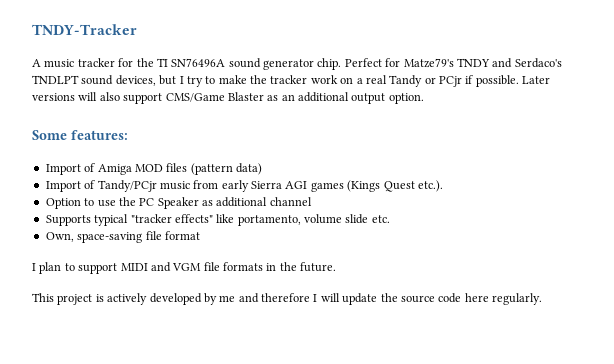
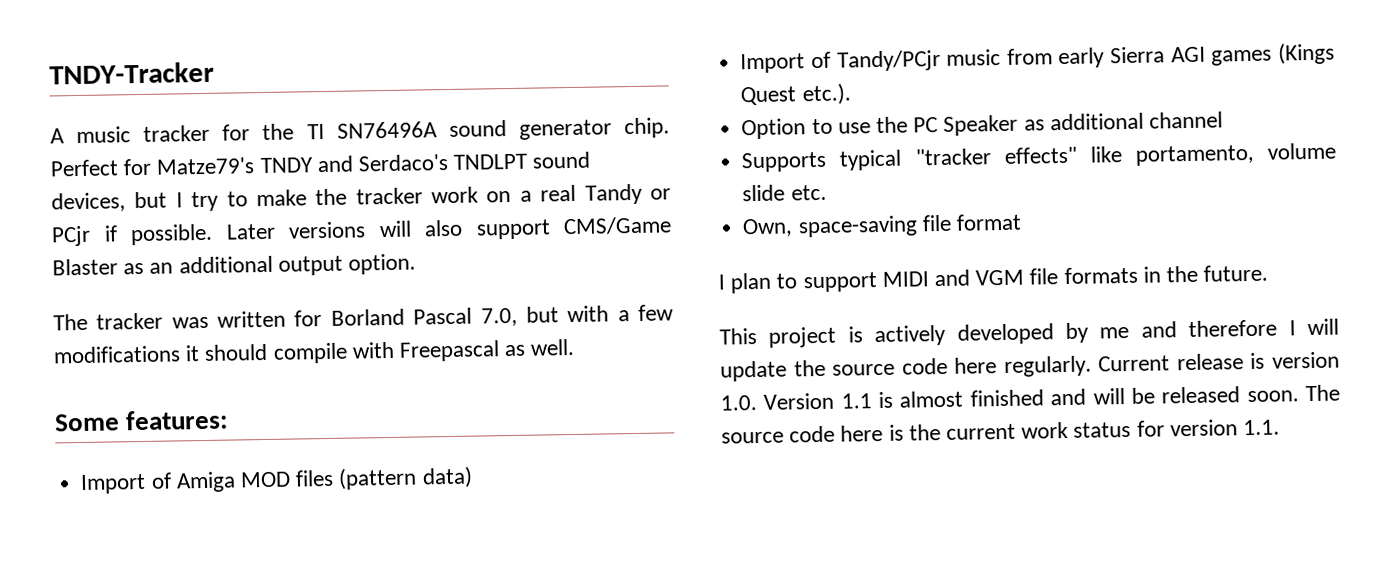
+ The tracker was written for Borland Pascal 7.0, but with a few modifications it should compile with Freepascal as well.
+ Current release is version 1.0. Version 1.1 is almost finished and will be released soon. The source code here is the current work status for version 1.1.

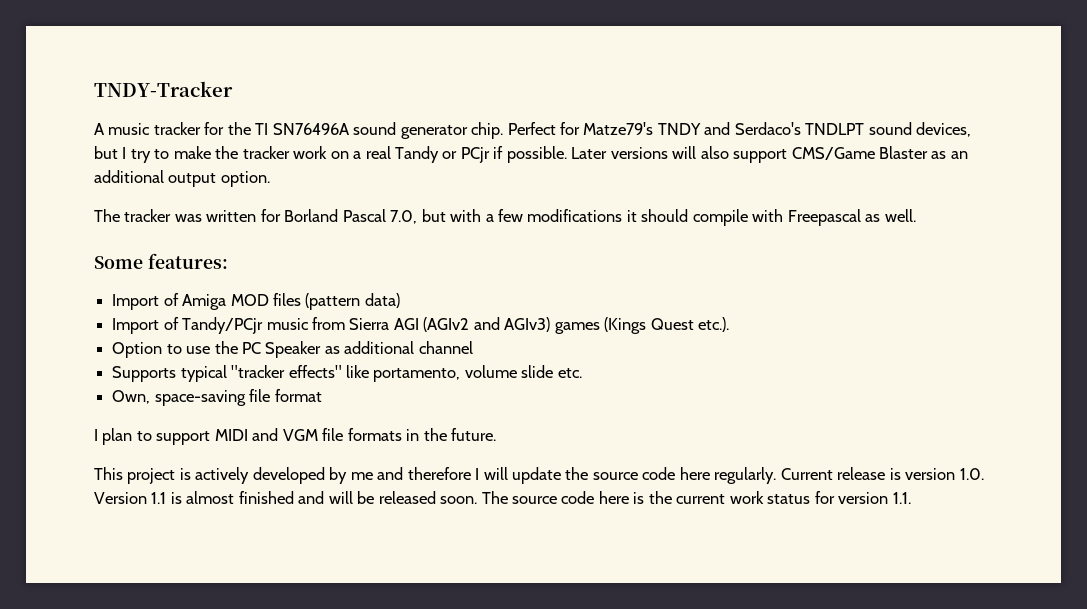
- Import of Tandy/PCjr music from early Sierra AGI games (Kings Quest etc.).
+ Import of Tandy/PCjr music from Sierra AGI (AGIv2 and AGIv3) games (Kings Quest etc.).

